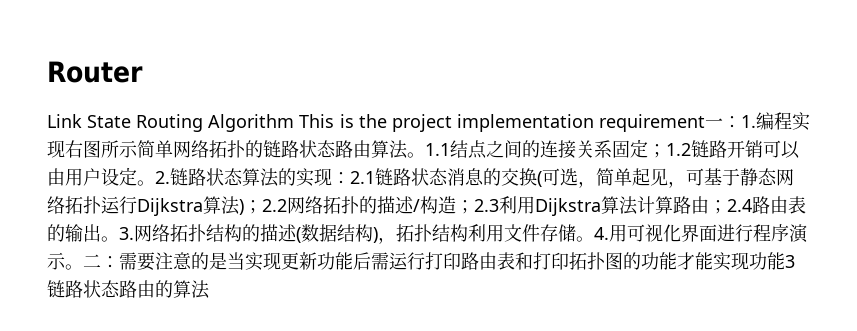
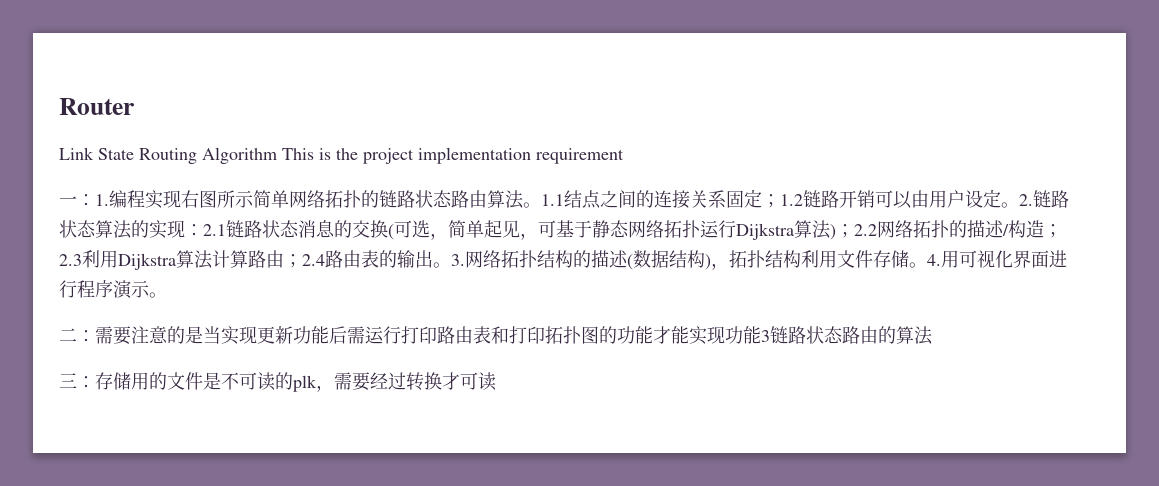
- Link State Routing Algorithm This is the project implementation requirement一：1.编程实现右图所示简单网络拓扑的链路状态路由算法。
+ Link State Routing Algorithm This is the project implementation requirement
+ 一：1.编程实现右图所示简单网络拓扑的链路状态路由算法。
- 4.用可视化界面进行程序演示。二：需要注意的是当实现更新功能后需运行打印路由表和打印拓扑图的功能才能实现功能3链路状态路由的算法
+ 4.用可视化界面进行程序演示。
+ 二：需要注意的是当实现更新功能后需运行打印路由表和打印拓扑图的功能才能实现功能3链路状态路由的算法
+ 三：存储用的文件是不可读的plk，需要经过转换才可读

